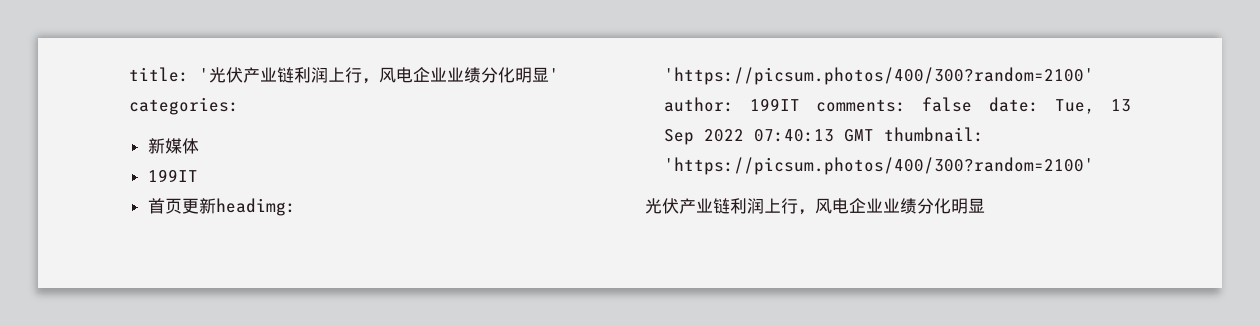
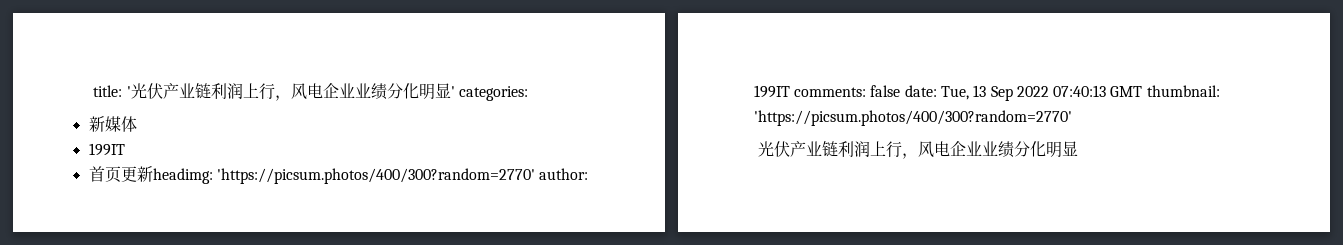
- 首页更新headimg: 'https://picsum.photos/400/300?random=2100' author: 199IT comments: false date: Tue, 13 Sep 2022 07:40:13 GMT thumbnail: 'https://picsum.photos/400/300?random=2100'
+ 首页更新headimg: 'https://picsum.photos/400/300?random=2770' author: 199IT comments: false date: Tue, 13 Sep 2022 07:40:13 GMT thumbnail: 'https://picsum.photos/400/300?random=2770'

